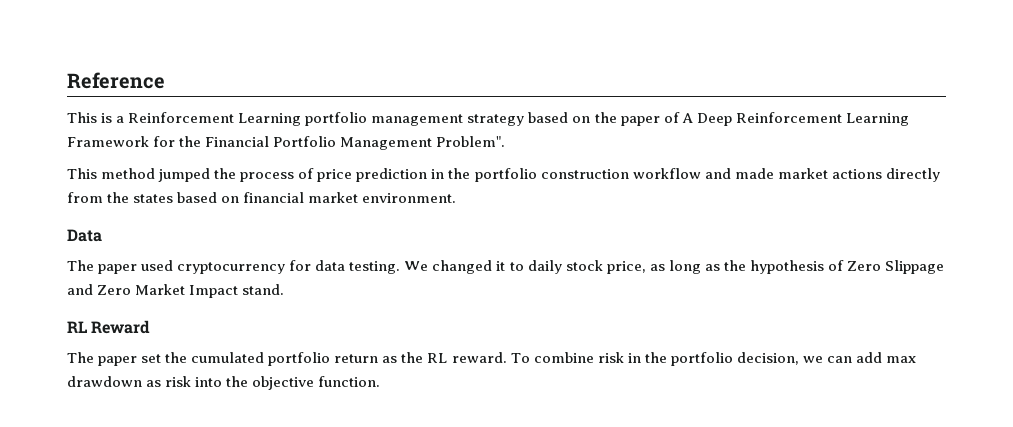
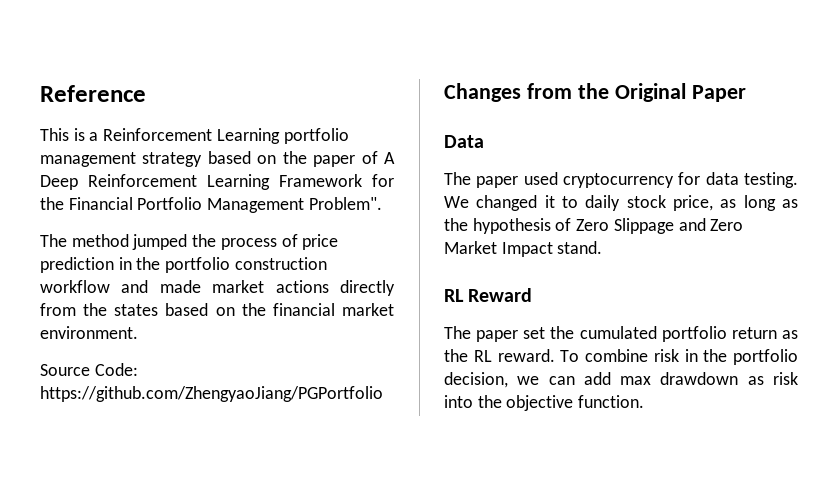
- This method jumped the process of price prediction in the portfolio construction workflow and made market actions directly from the states based on financial market environment.
+ The method jumped the process of price prediction in the portfolio construction workflow and made market actions directly from the states based on the financial market environment.
+ Source Code: https://github.com/ZhengyaoJiang/PGPortfolio
+ Changes from the Original Paper

